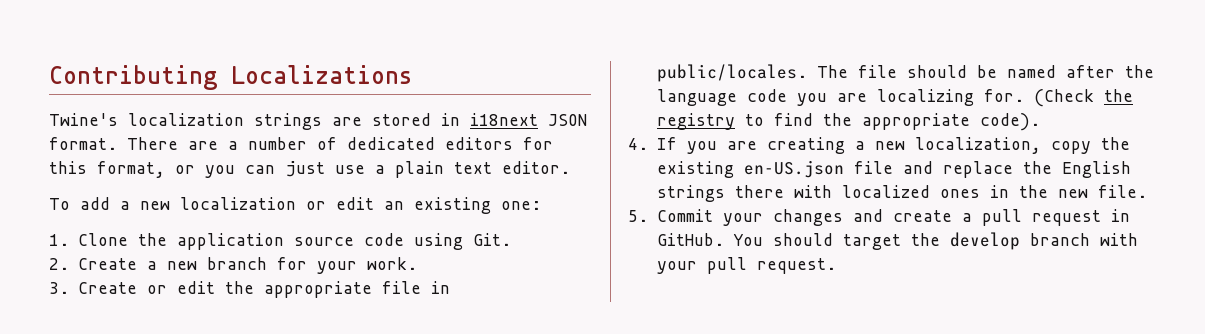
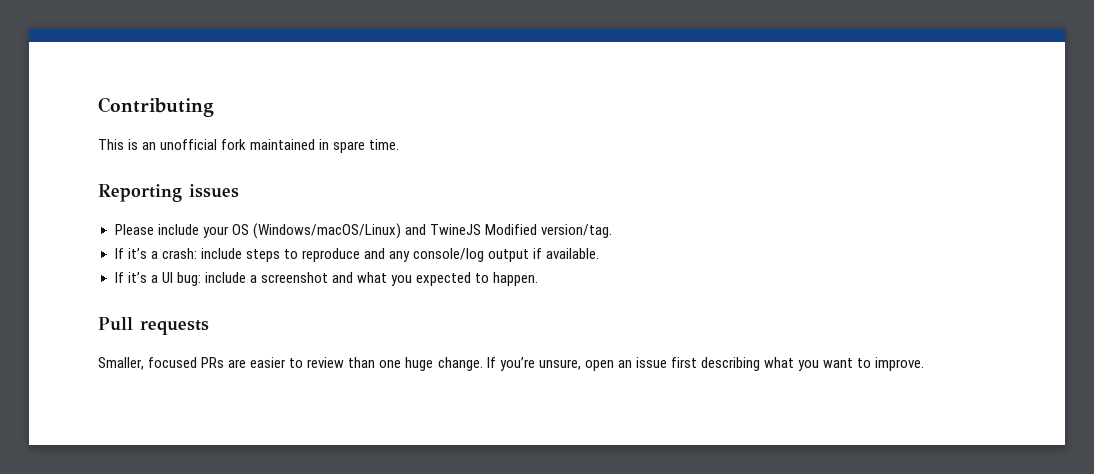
- Contributing Localizations
- Twine's localization strings are stored in i18next JSON format. There are a number of dedicated editors for this format, or you can just use a plain text editor.
- To add a new localization or edit an existing one:
- 1. Clone the application source code using Git.
- 2. Create a new branch for your work.
- 3. Create or edit the appropriate file in public/locales. The file should be named after the language code you are localizing for. (Check the registry to find the appropriate code).
- 4. If you are creating a new localization, copy the existing en-US.json file and replace the English strings there with localized ones in the new file.
- 5. Commit your changes and create a pull request in GitHub. You should target the develop branch with your pull request.
+ Contributing
+ This is an unofficial fork maintained in spare time.
+ Reporting issues
+ Please include your OS (Windows/macOS/Linux) and TwineJS Modified version/tag.
+ If it’s a crash: include steps to reproduce and any console/log output if available.
+ If it’s a UI bug: include a screenshot and what you expected to happen.
+ Pull requests
+ Smaller, focused PRs are easier to review than one huge change. If you’re unsure, open an issue first describing what you want to improve.

